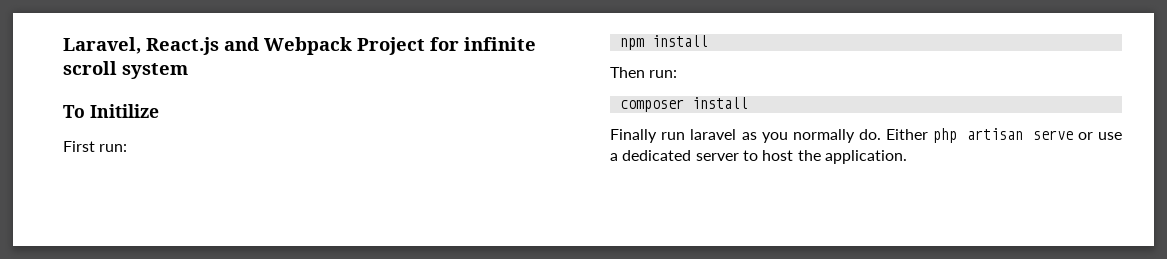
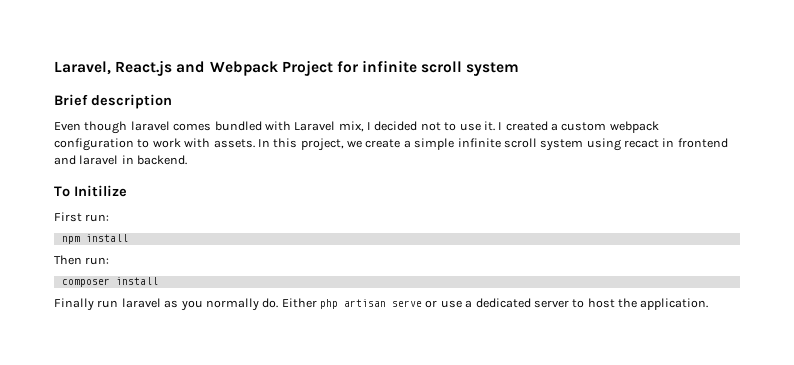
+ Brief description
+ Even though laravel comes bundled with Laravel mix, I decided not to use it. I created a custom webpack configuration to work with assets. In this project, we create a simple infinite scroll system using recact in frontend and laravel in backend.

